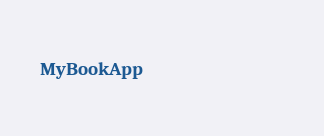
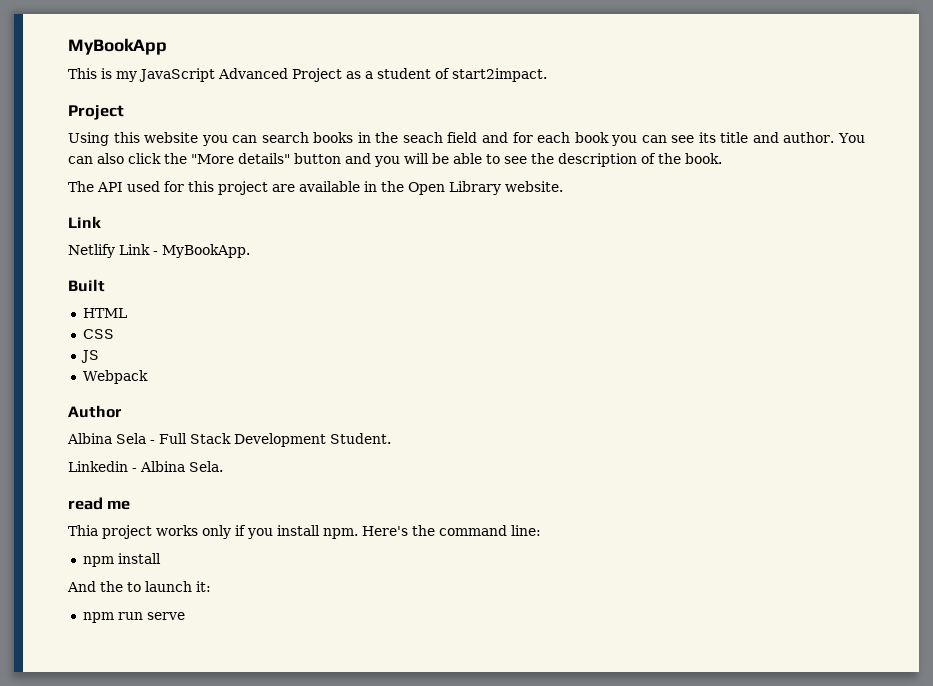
+ This is my JavaScript Advanced Project as a student of start2impact.
+ Project
+ Using this website you can search books in the seach field and for each book you can see its title and author. You can also click the "More details" button and you will be able to see the description of the book.
+ The API used for this project are available in the Open Library website.
+ Link
+ Netlify Link - MyBookApp.
+ Built
+ HTML
+ CSS
+ JS
+ Webpack
+ Author
+ Albina Sela - Full Stack Development Student.
+ Linkedin - Albina Sela.
+ read me
+ Thia project works only if you install npm. Here's the command line:
+ npm install
+ And the to launch it:
+ npm run serve

